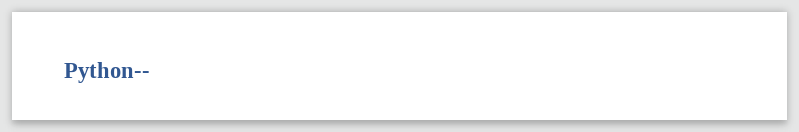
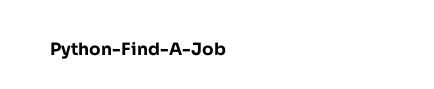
- Python--
+ Python-Find-A-Job

